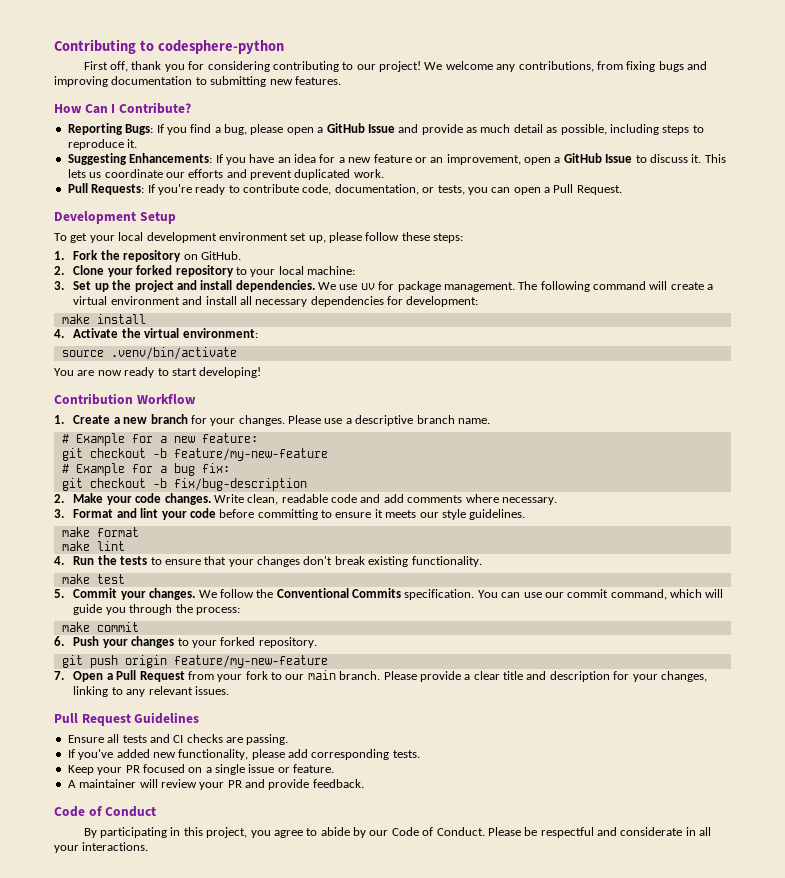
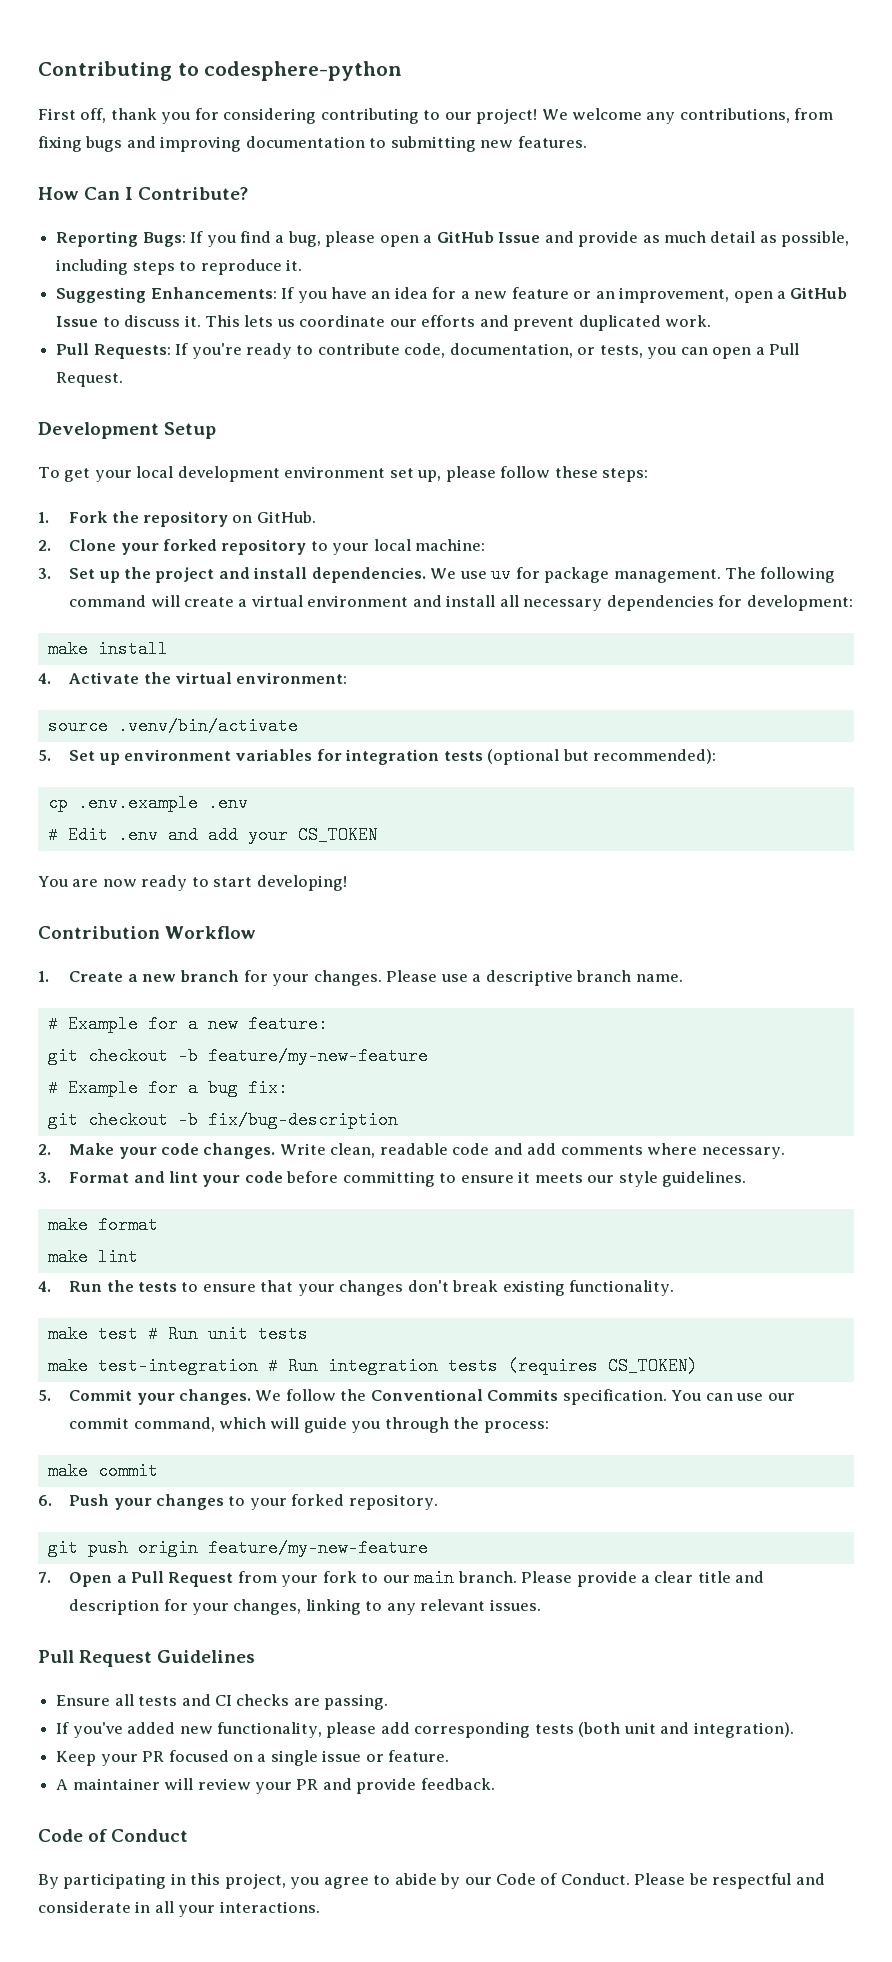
+ 5. Set up environment variables for integration tests (optional but recommended):
+ cp .env.example .env
+ # Edit .env and add your CS_TOKEN
- make test
+ make test # Run unit tests
+ make test-integration # Run integration tests (requires CS_TOKEN)
- If you've added new functionality, please add corresponding tests.
+ If you've added new functionality, please add corresponding tests (both unit and integration).

